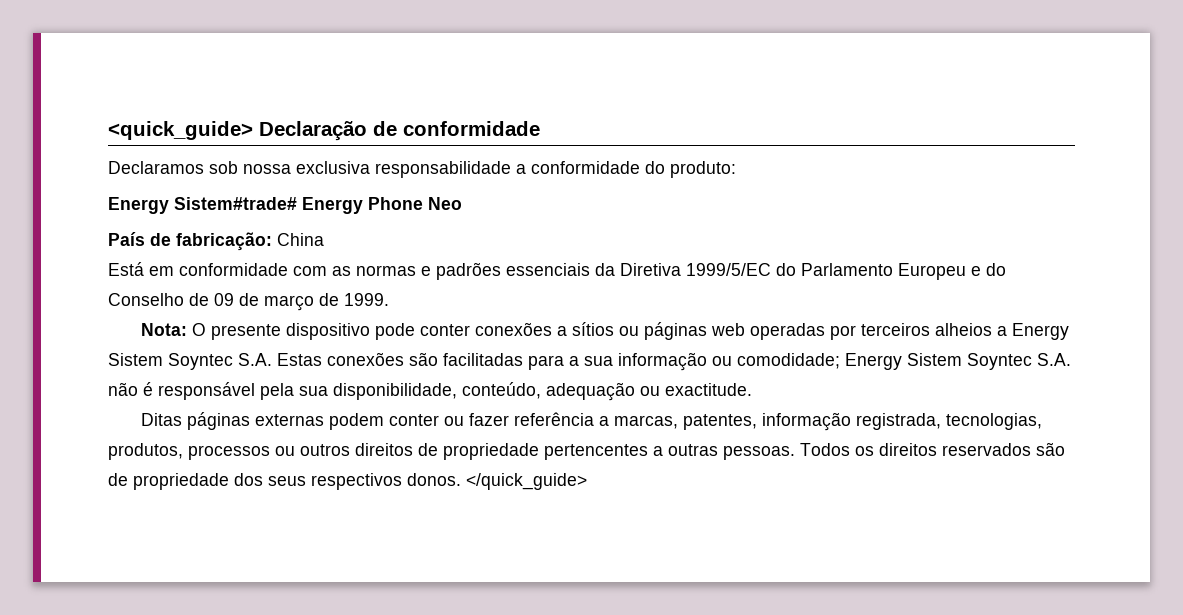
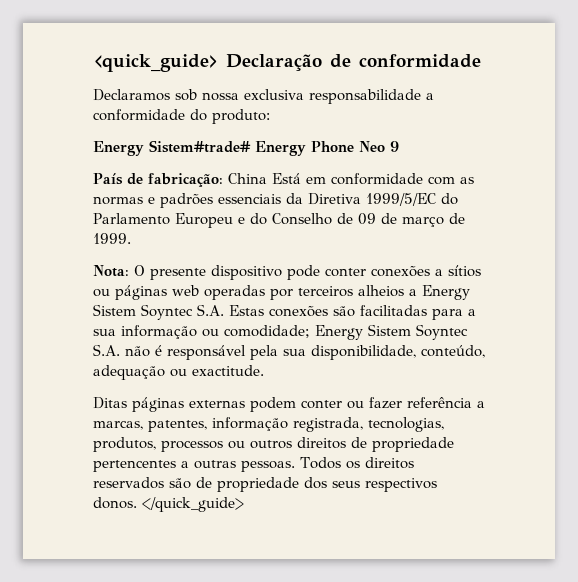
- Energy Sistem#trade# Energy Phone Neo
+ Energy Sistem#trade# Energy Phone Neo 9
- País de fabricação: China
- Está em conformidade com as normas e padrões essenciais da Diretiva 1999/5/EC do Parlamento Europeu e do Conselho de 09 de março de 1999.
+ País de fabricação: China Está em conformidade com as normas e padrões essenciais da Diretiva 1999/5/EC do Parlamento Europeu e do Conselho de 09 de março de 1999.

